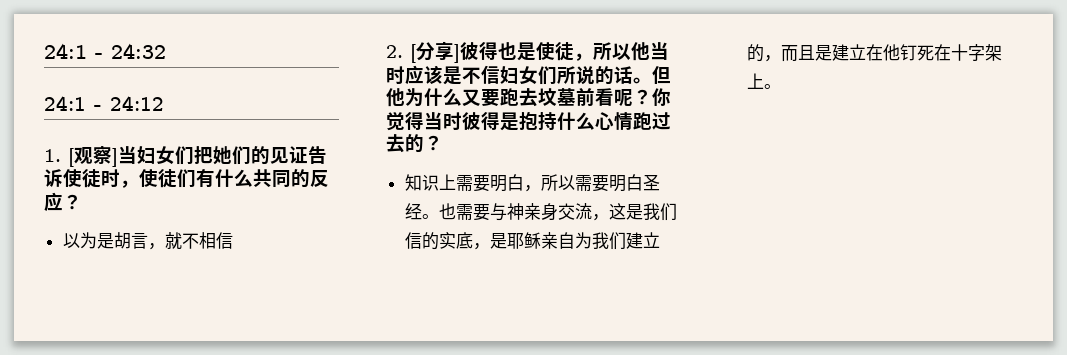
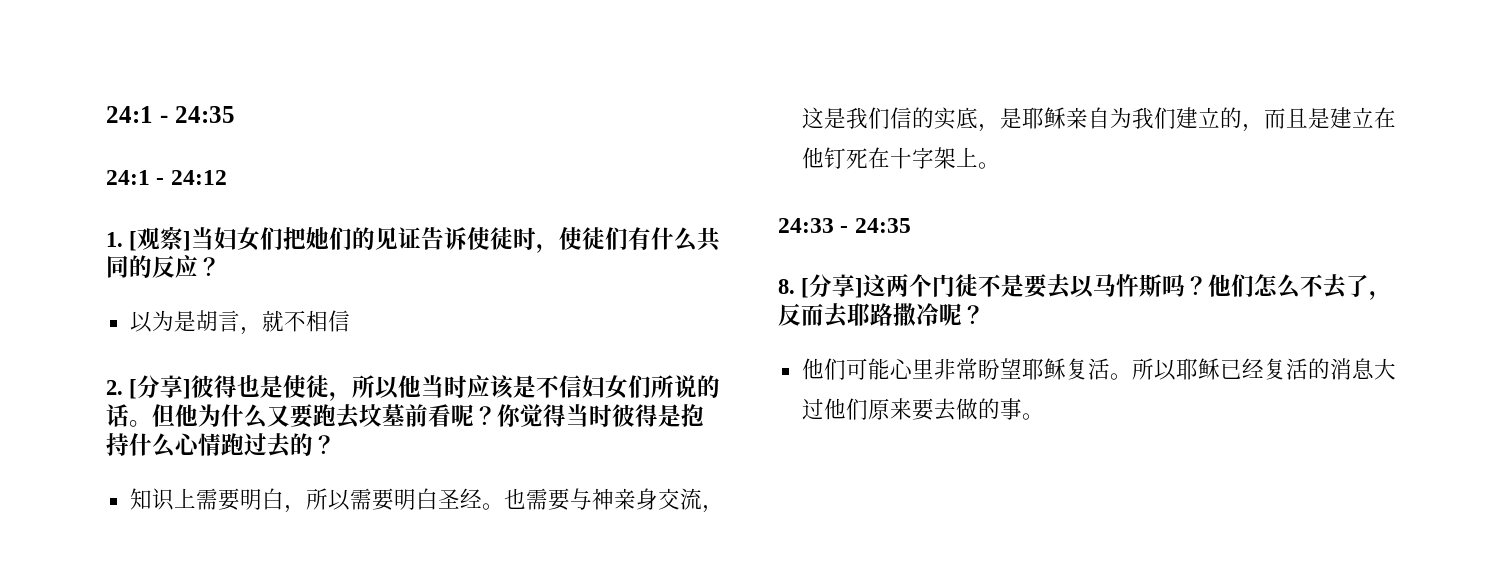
- 24:1 - 24:32
+ 24:1 - 24:35
+ 24:33 - 24:35
+ 8. [分享]这两个门徒不是要去以马忤斯吗？他们怎么不去了，反而去耶路撒冷呢？
+ 他们可能心里非常盼望耶稣复活。所以耶稣已经复活的消息大过他们原来要去做的事。

